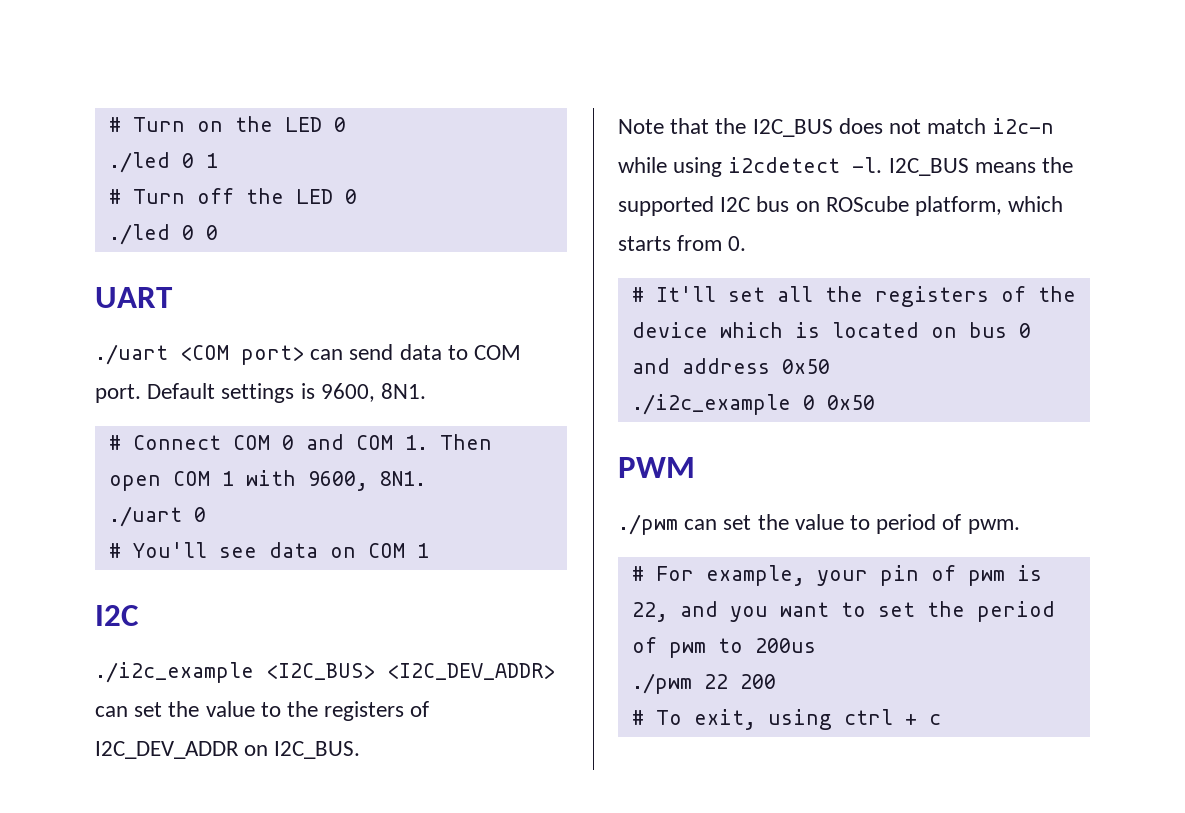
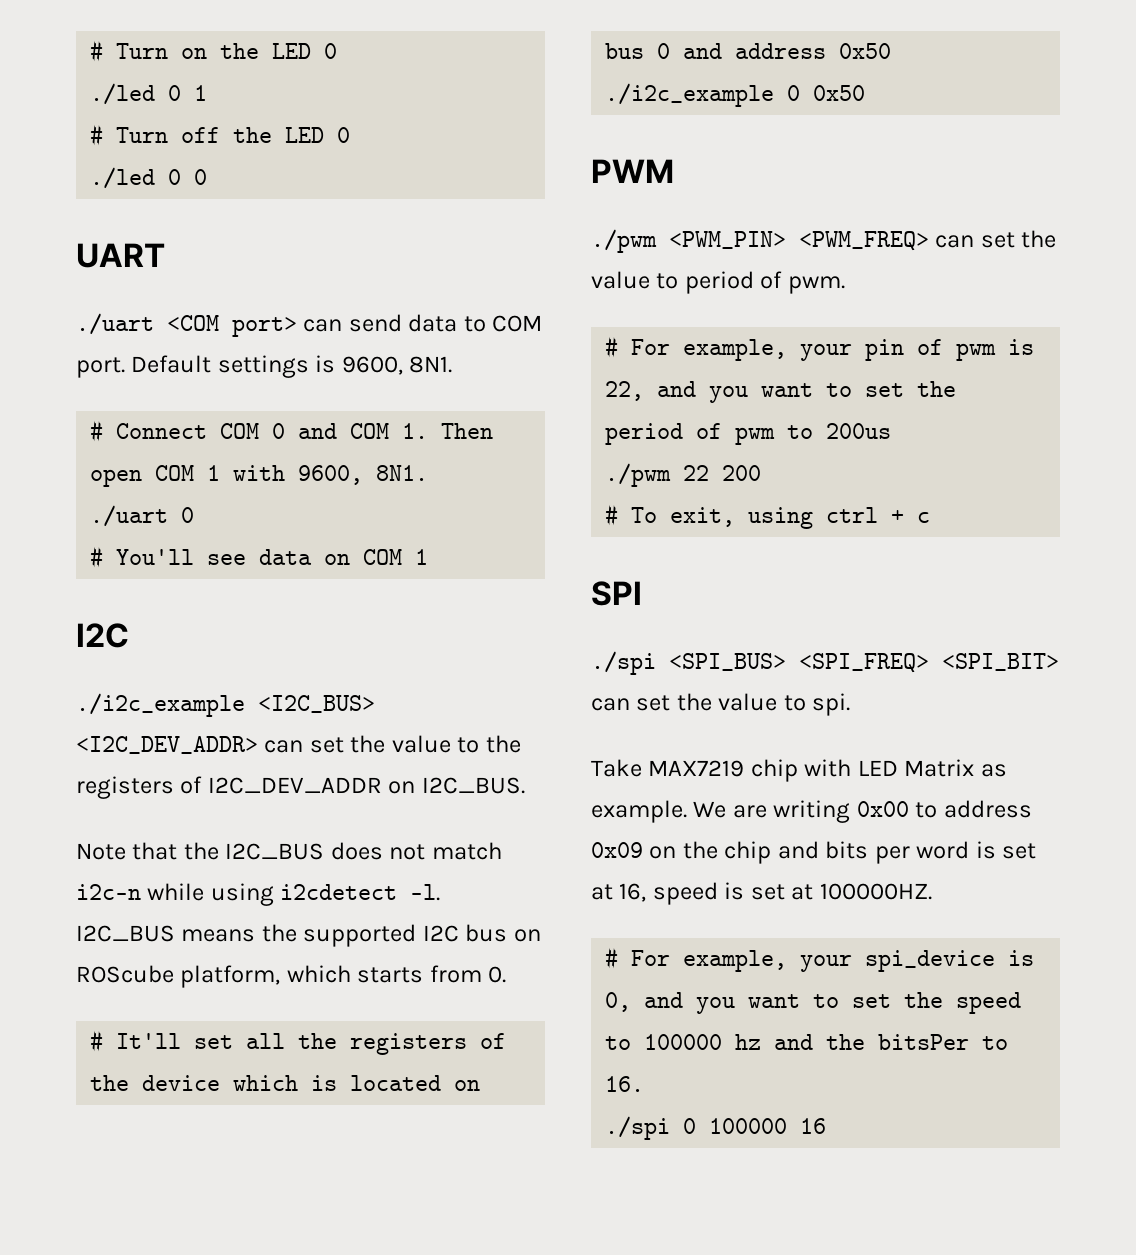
- ./pwm can set the value to period of pwm.
+ ./pwm <PWM_PIN> <PWM_FREQ> can set the value to period of pwm.
+ SPI
+ ./spi <SPI_BUS> <SPI_FREQ> <SPI_BIT> can set the value to spi.
+ Take MAX7219 chip with LED Matrix as example. We are writing 0x00 to address 0x09 on the chip and bits per word is set at 16, speed is set at 100000HZ.
+ # For example, your spi_device is 0, and you want to set the speed to 100000 hz and the bitsPer to 16.
+ ./spi 0 100000 16

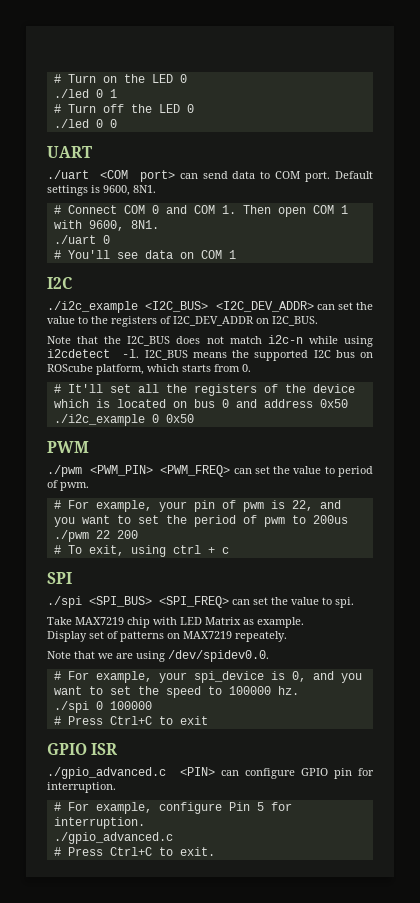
- ./spi <SPI_BUS> <SPI_FREQ> <SPI_BIT> can set the value to spi.
+ ./spi <SPI_BUS> <SPI_FREQ> can set the value to spi.
- Take MAX7219 chip with LED Matrix as example. We are writing 0x00 to address 0x09 on the chip and bits per word is set at 16, speed is set at 100000HZ.
+ Take MAX7219 chip with LED Matrix as example.
+ Display set of patterns on MAX7219 repeately.
+ Note that we are using /dev/spidev0.0.
- # For example, your spi_device is 0, and you want to set the speed to 100000 hz and the bitsPer to 16.
- ./spi 0 100000 16
+ # For example, your spi_device is 0, and you want to set the speed to 100000 hz.
+ ./spi 0 100000
+ # Press Ctrl+C to exit
+ GPIO ISR
+ ./gpio_advanced.c <PIN> can configure GPIO pin for interruption.
+ # For example, configure Pin 5 for interruption.
+ ./gpio_advanced.c
+ # Press Ctrl+C to exit.

